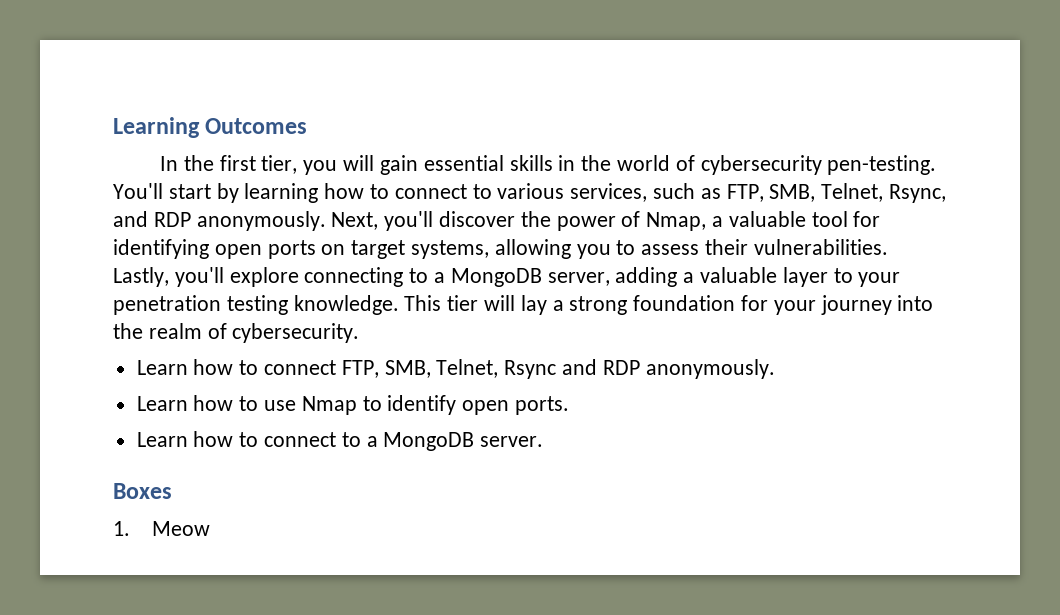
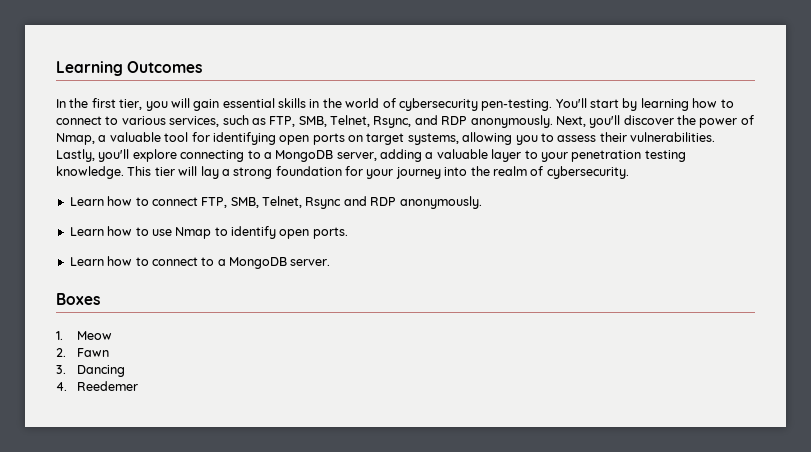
+ 2. Fawn
+ 3. Dancing
+ 4. Reedemer

